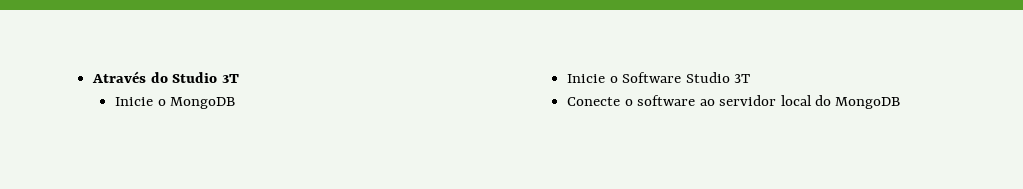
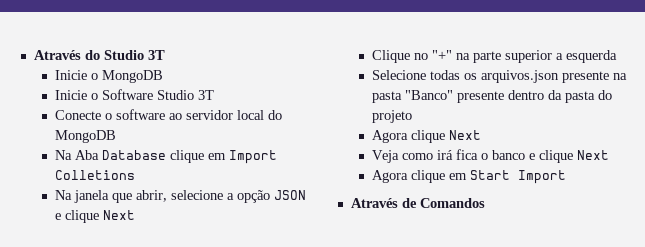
+ Na Aba Database clique em Import Colletions
+ Na janela que abrir, selecione a opção JSON e clique Next
+ Clique no "+" na parte superior a esquerda
+ Selecione todas os arquivos.json presente na pasta "Banco" presente dentro da pasta do projeto
+ Agora clique Next
+ Veja como irá fica o banco e clique Next
+ Agora clique em Start Import
+ Através de Comandos

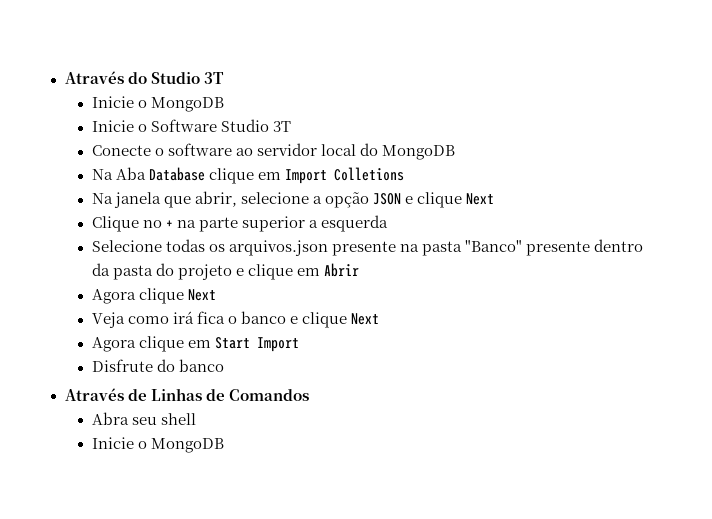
- Clique no "+" na parte superior a esquerda
+ Clique no + na parte superior a esquerda
- Selecione todas os arquivos.json presente na pasta "Banco" presente dentro da pasta do projeto
+ Selecione todas os arquivos.json presente na pasta "Banco" presente dentro da pasta do projeto e clique em Abrir
+ Disfrute do banco
- Através de Comandos
+ Através de Linhas de Comandos
+ Abra seu shell
+ Inicie o MongoDB

